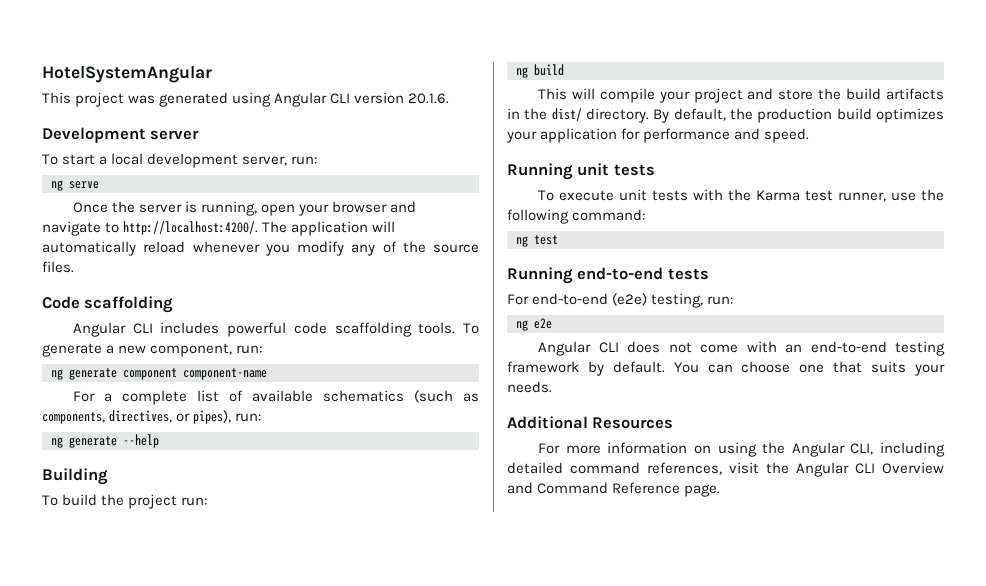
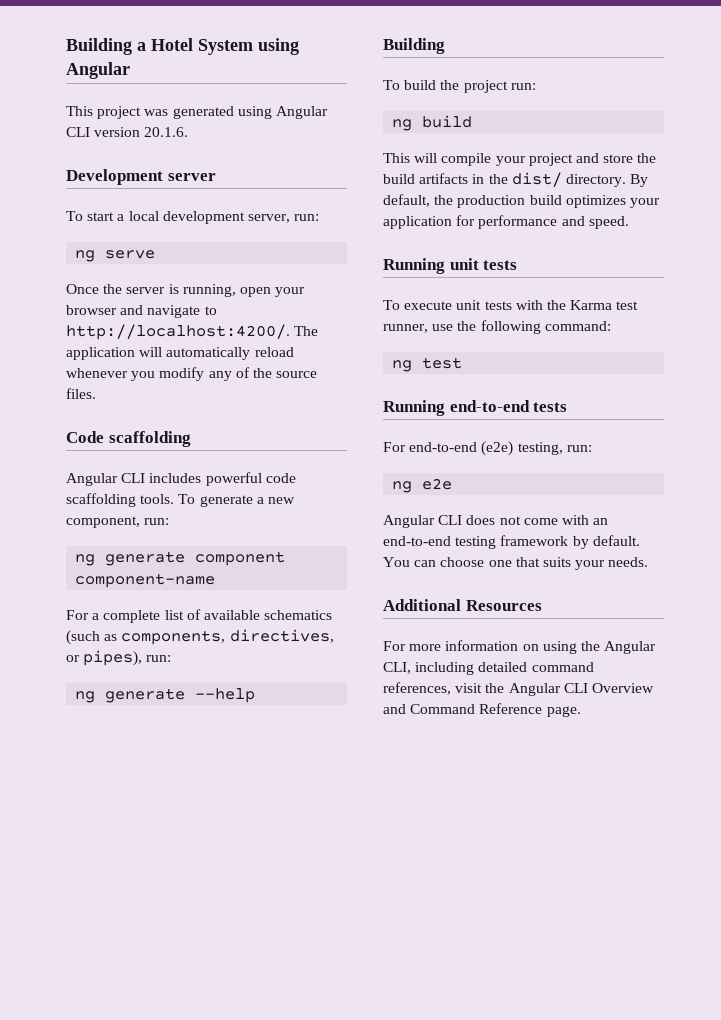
- HotelSystemAngular
+ Building a Hotel System using Angular

